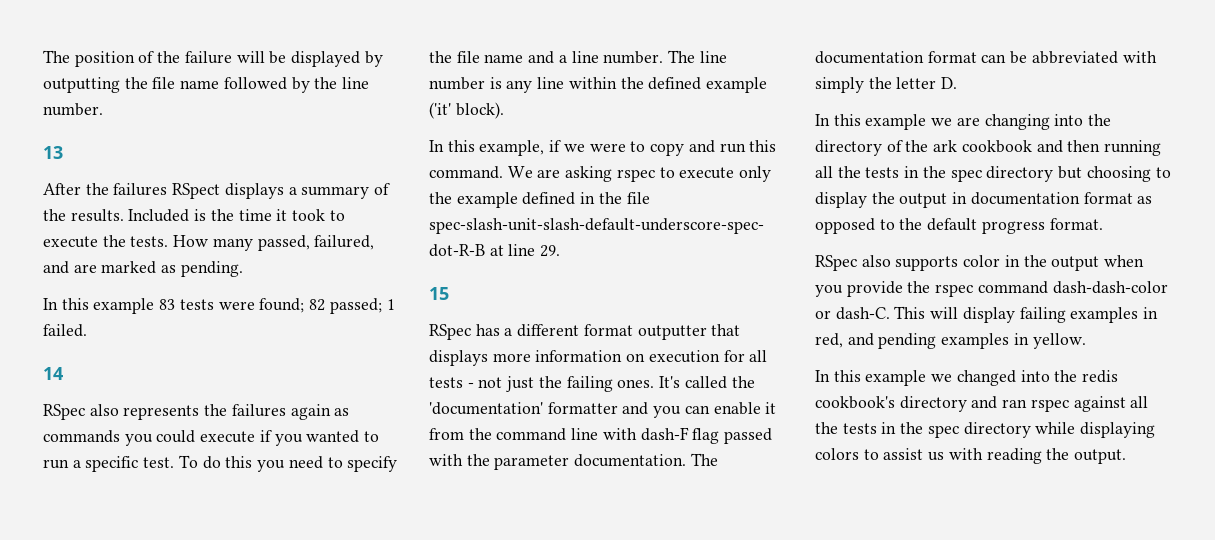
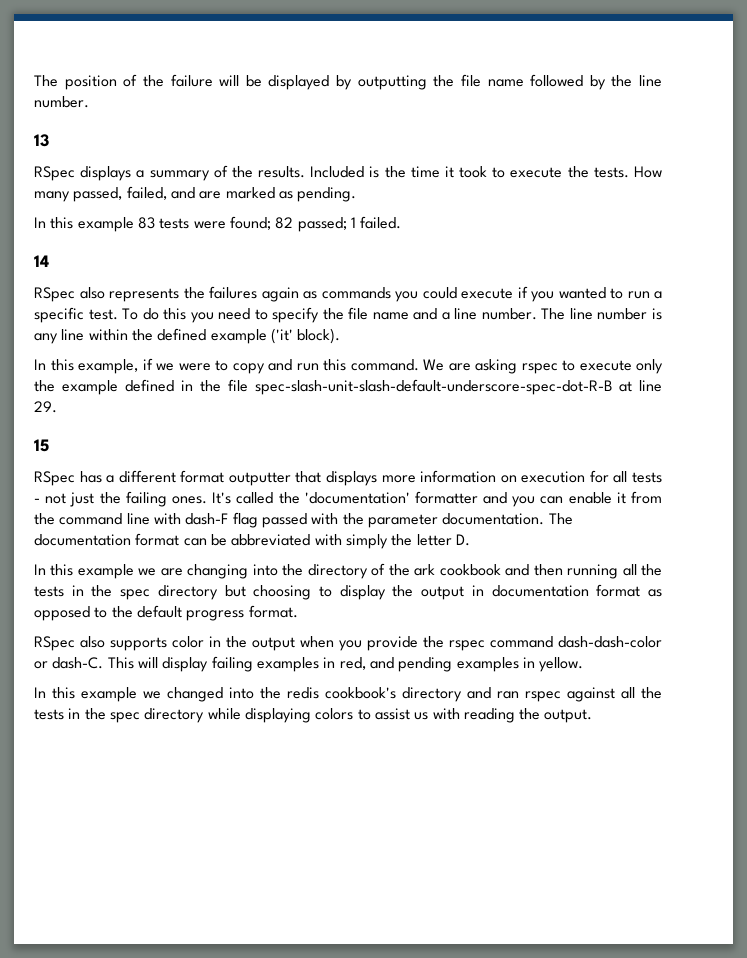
- After the failures RSpect displays a summary of the results.
+ RSpec displays a summary of the results.
- How many passed, failured, and are marked as pending.
+ How many passed, failed, and are marked as pending.

